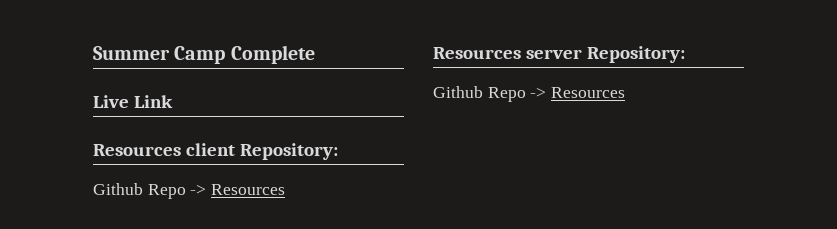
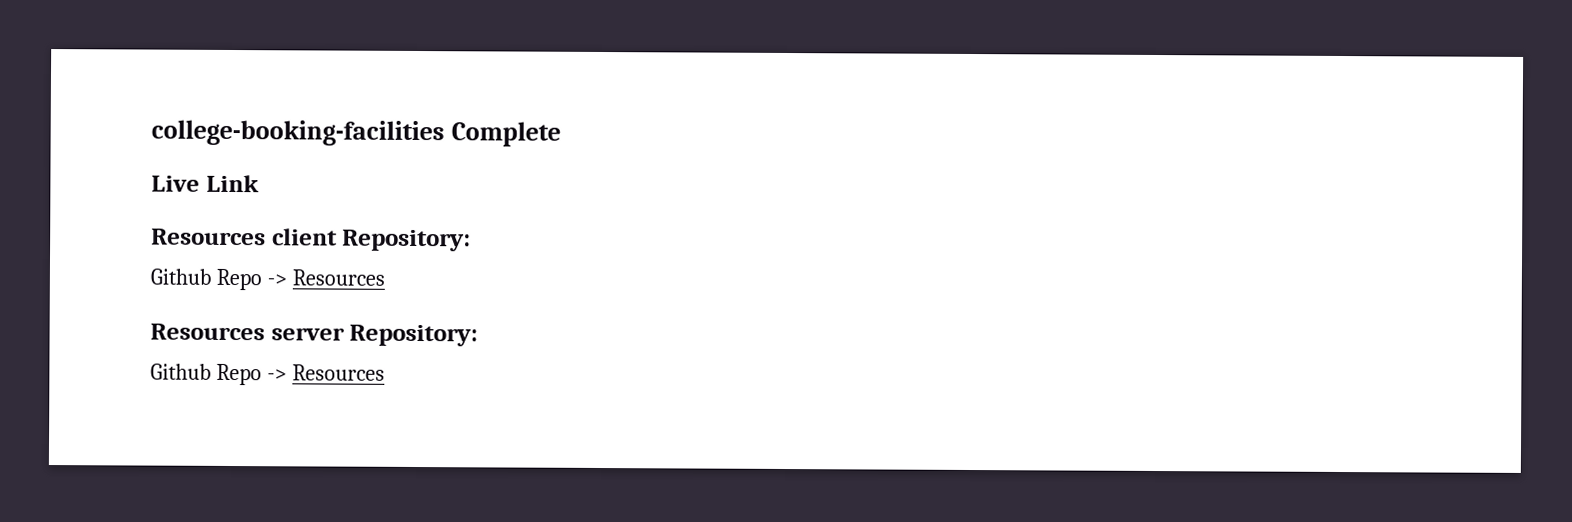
- Summer Camp Complete
+ college-booking-facilities Complete

